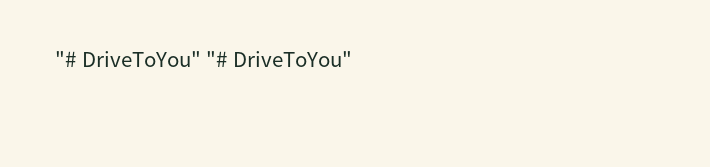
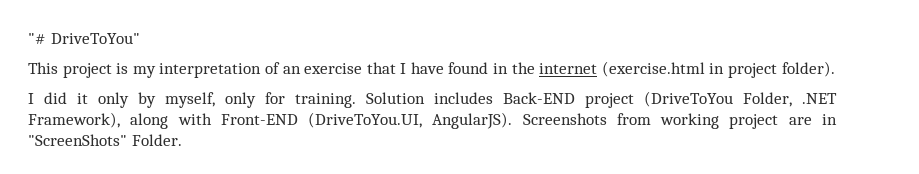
- "# DriveToYou" "# DriveToYou"
+ "# DriveToYou"
+ This project is my interpretation of an exercise that I have found in the internet (exercise.html in project folder).
+ I did it only by myself, only for training. Solution includes Back-END project (DriveToYou Folder, .NET Framework), along with Front-END (DriveToYou.UI, AngularJS). Screenshots from working project are in "ScreenShots" Folder.

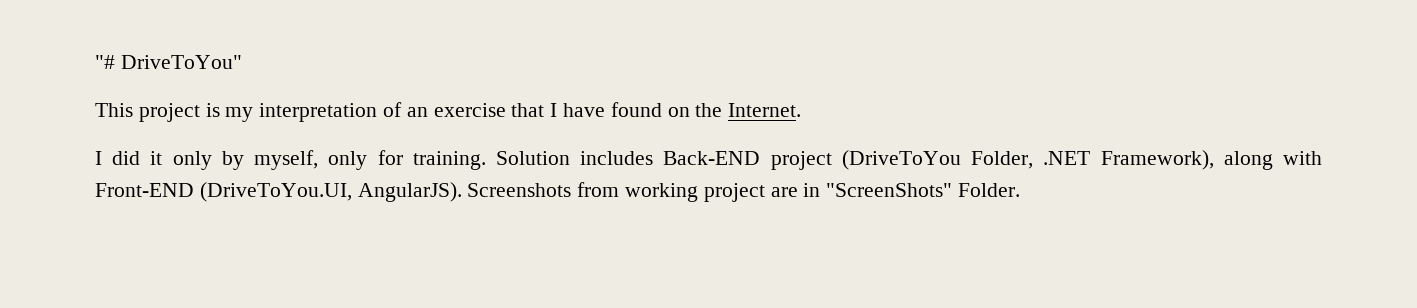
- This project is my interpretation of an exercise that I have found in the internet (exercise.html in project folder).
+ This project is my interpretation of an exercise that I have found on the Internet.

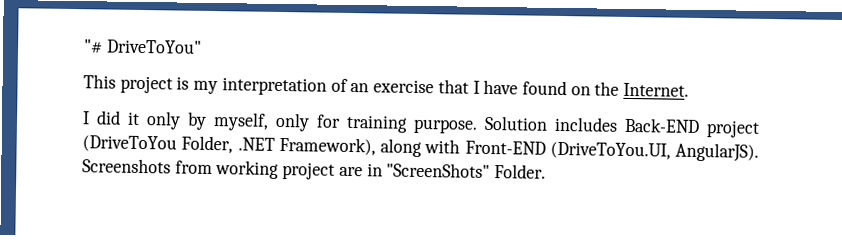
- I did it only by myself, only for training.
+ I did it only by myself, only for training purpose.

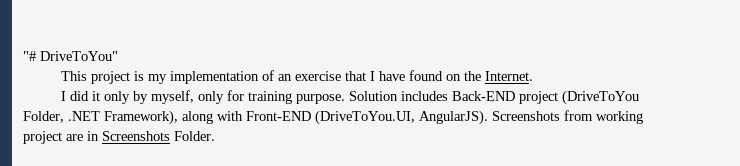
- This project is my interpretation of an exercise that I have found on the Internet.
+ This project is my implementation of an exercise that I have found on the Internet.
- Screenshots from working project are in "ScreenShots" Folder.
+ Screenshots from working project are in Screenshots Folder.

